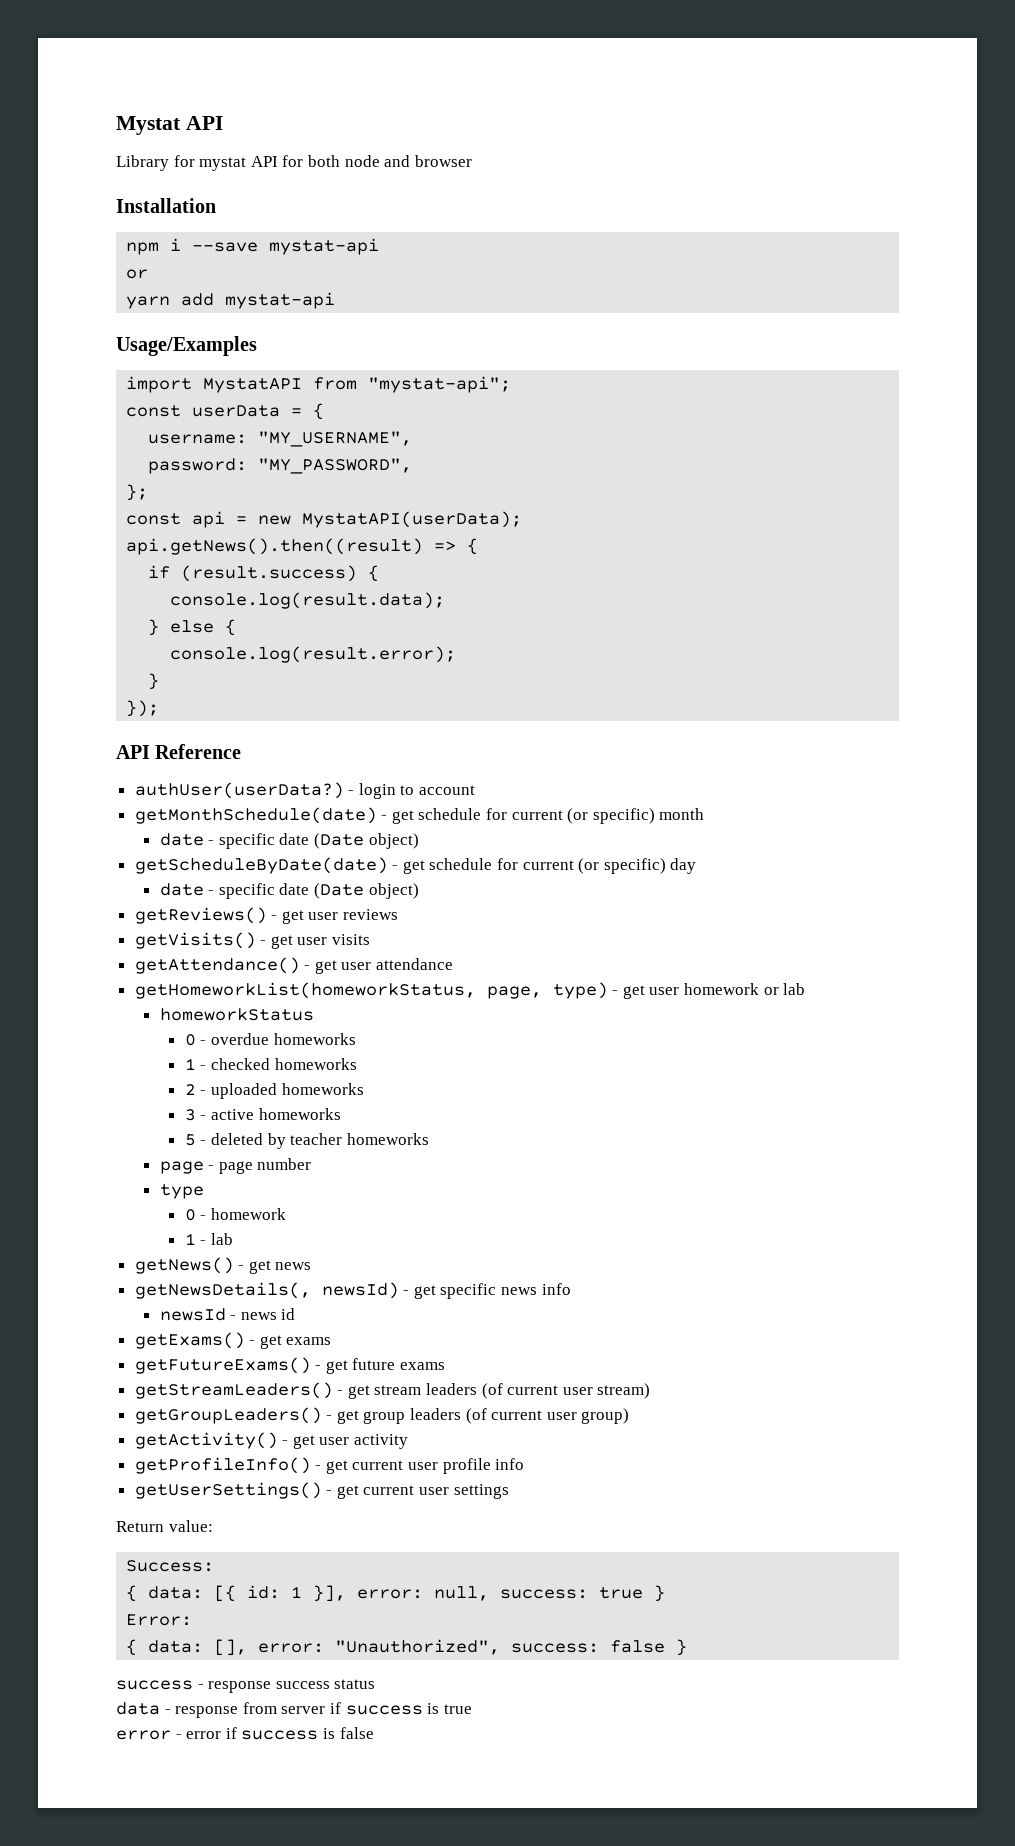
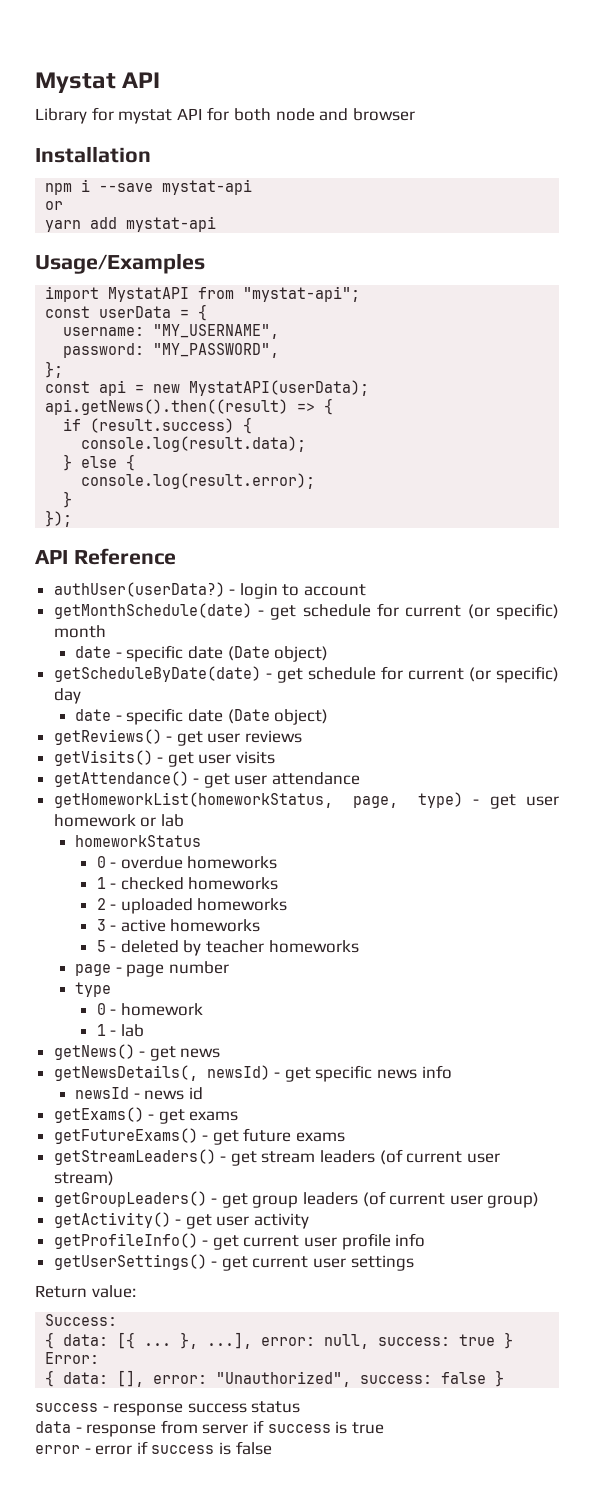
- { data: [{ id: 1 }], error: null, success: true }
+ { data: [{ ... }, ...], error: null, success: true }

